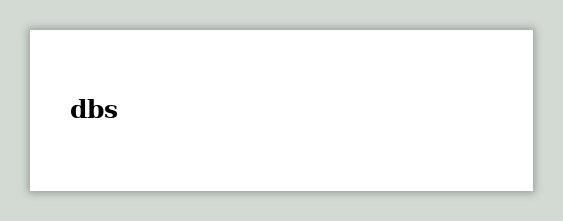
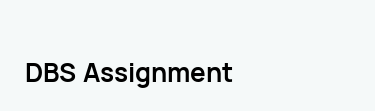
- dbs
+ DBS Assignment

